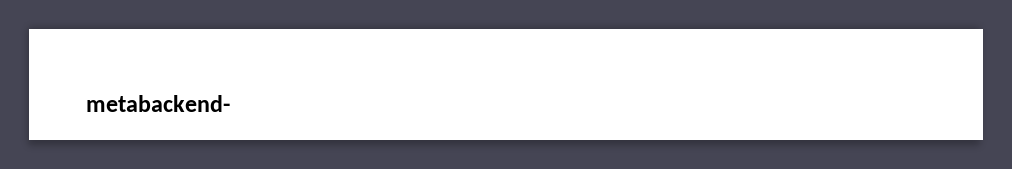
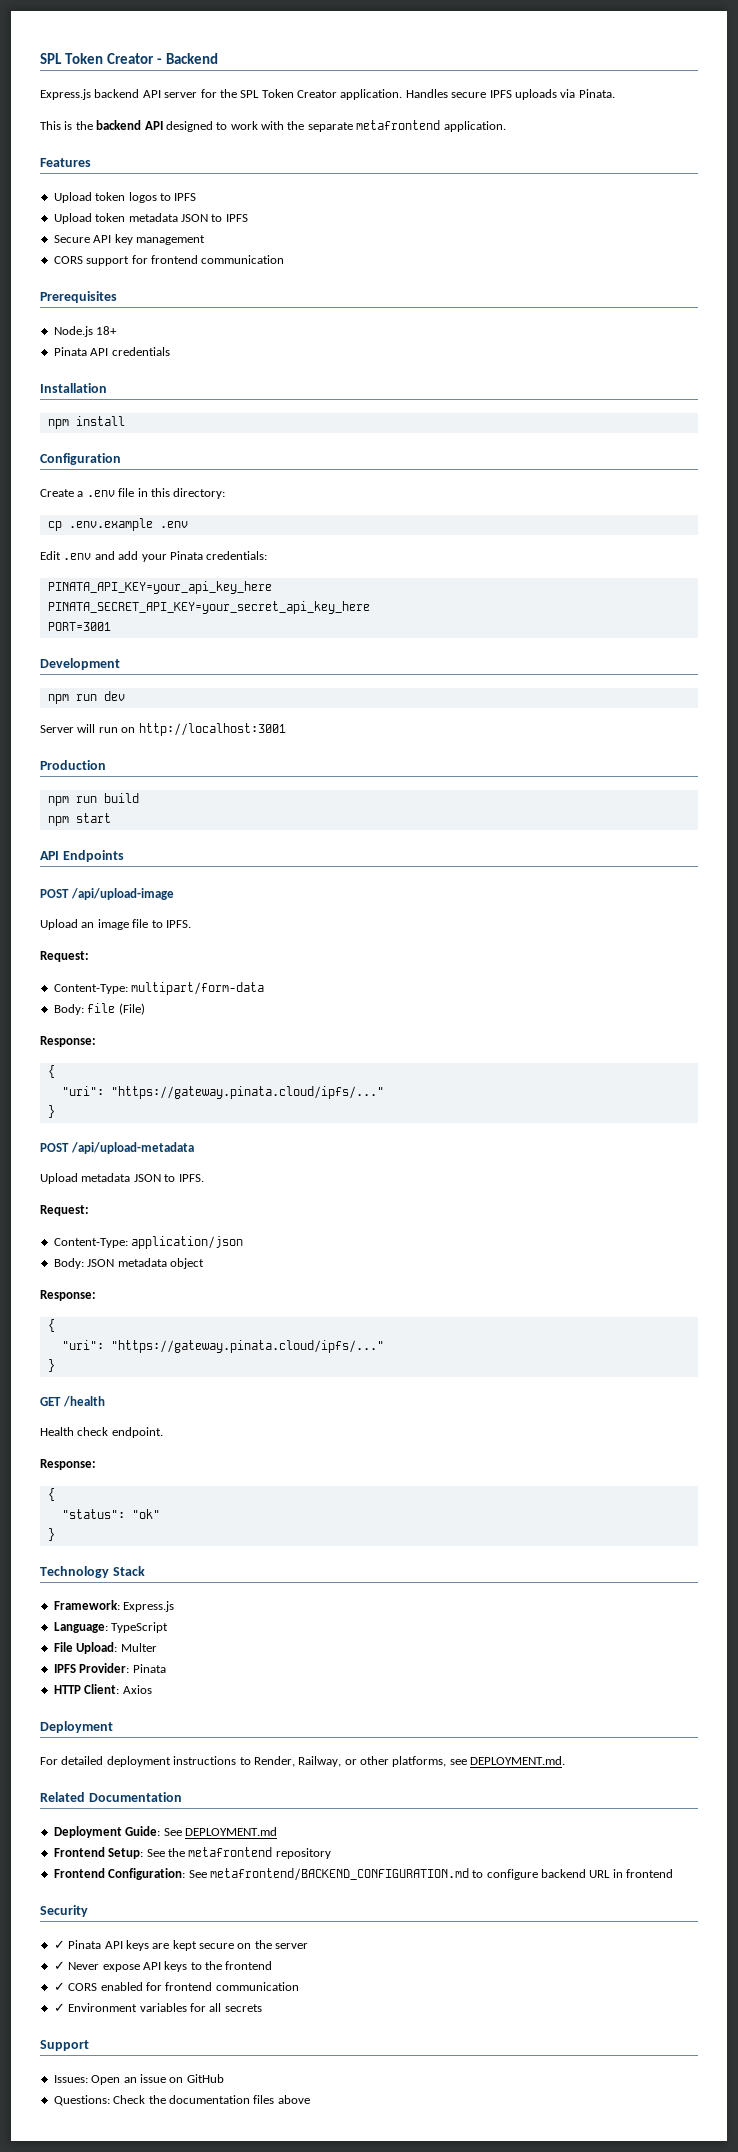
- metabackend-
+ SPL Token Creator - Backend
+ Express.js backend API server for the SPL Token Creator application. Handles secure IPFS uploads via Pinata.
+ This is the backend API designed to work with the separate metafrontend application.
+ Features
+ Upload token logos to IPFS
+ Upload token metadata JSON to IPFS
+ Secure API key management
+ CORS support for frontend communication
+ Prerequisites
+ Node.js 18+
+ Pinata API credentials
+ Installation
+ npm install
+ Configuration
+ Create a .env file in this directory:
+ cp .env.example .env
+ Edit .env and add your Pinata credentials:
+ PINATA_API_KEY=your_api_key_here
+ PINATA_SECRET_API_KEY=your_secret_api_key_here
+ PORT=3001
+ Development
+ npm run dev
+ Server will run on http://localhost:3001
+ Production
+ npm run build
+ npm start
+ API Endpoints
+ POST /api/upload-image
+ Upload an image file to IPFS.
+ Request:
+ Content-Type: multipart/form-data
+ Body: file (File)
+ Response:
+ {
+ "uri": "https://gateway.pinata.cloud/ipfs/..."
+ }
+ POST /api/upload-metadata
+ Upload metadata JSON to IPFS.
+ Request:
+ Content-Type: application/json
+ Body: JSON metadata object
+ Response:
+ {
+ "uri": "https://gateway.pinata.cloud/ipfs/..."
+ }
+ GET /health
+ Health check endpoint.
+ Response:
+ {
+ "status": "ok"
+ }
+ Technology Stack
+ Framework: Express.js
+ Language: TypeScript
+ File Upload: Multer
+ IPFS Provider: Pinata
+ HTTP Client: Axios
+ Deployment
+ For detailed deployment instructions to Render, Railway, or other platforms, see DEPLOYMENT.md.
+ Related Documentation
+ Deployment Guide: See DEPLOYMENT.md
+ Frontend Setup: See the metafrontend repository
+ Frontend Configuration: See metafrontend/BACKEND_CONFIGURATION.md to configure backend URL in frontend
+ Security
+ ✓ Pinata API keys are kept secure on the server
+ ✓ Never expose API keys to the frontend
+ ✓ CORS enabled for frontend communication
+ ✓ Environment variables for all secrets
+ Support
+ Issues: Open an issue on GitHub
+ Questions: Check the documentation files above

